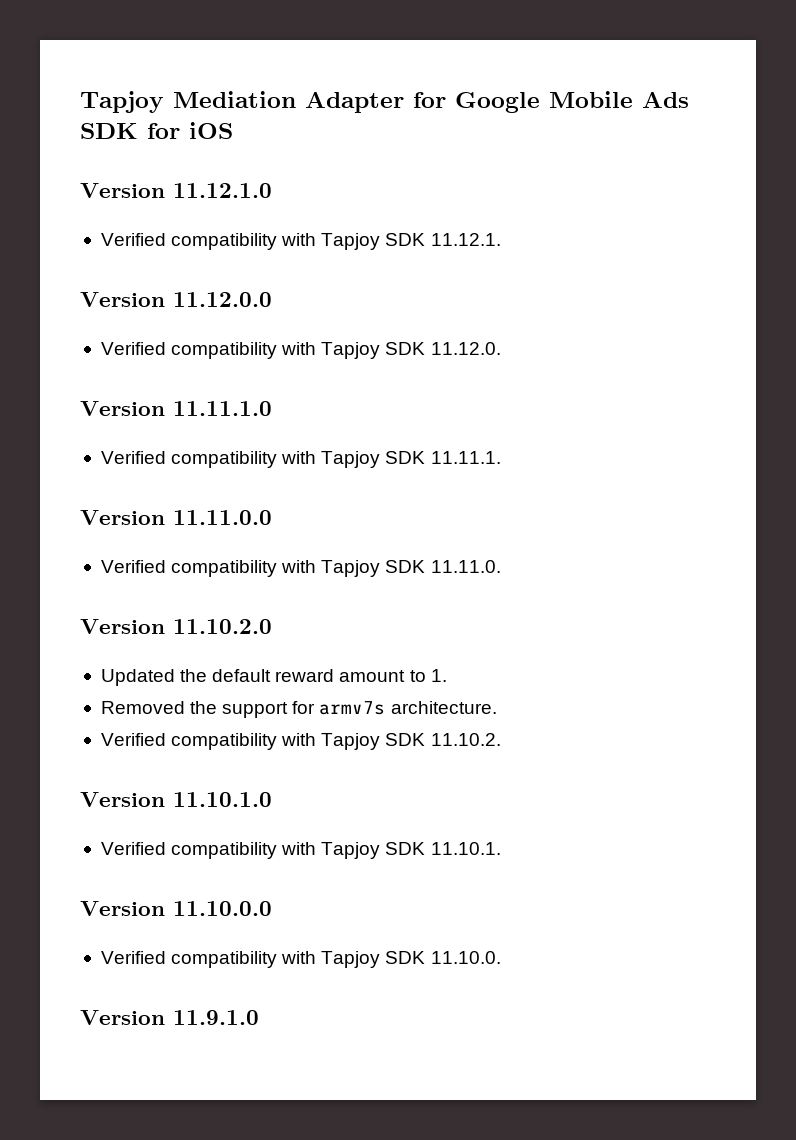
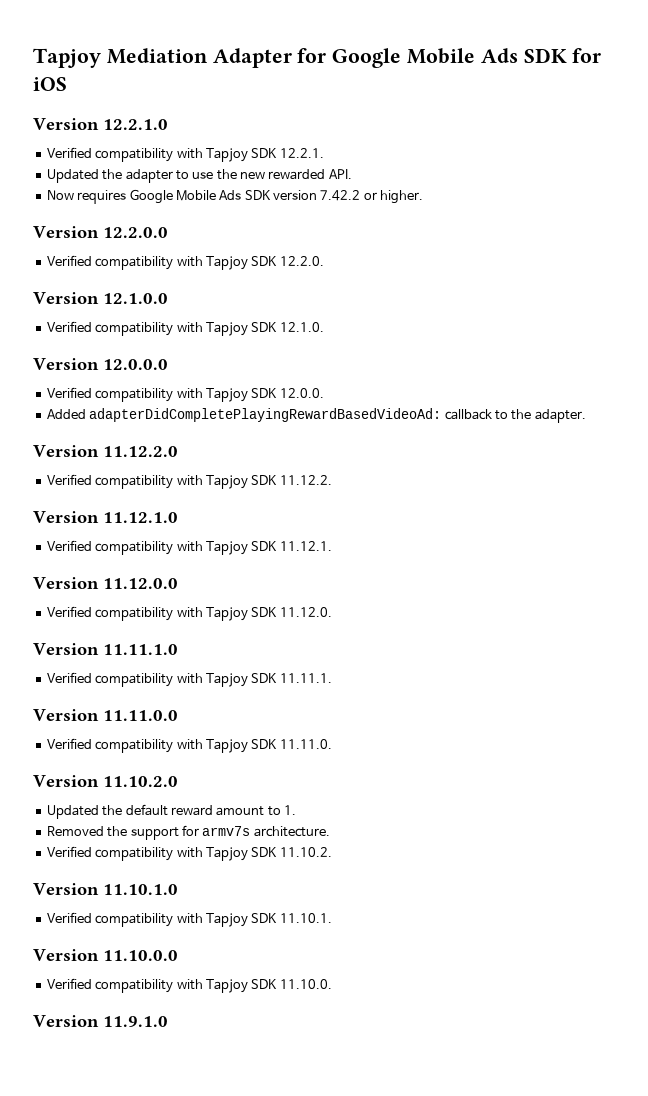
+ Version 12.2.1.0
+ Verified compatibility with Tapjoy SDK 12.2.1.
+ Updated the adapter to use the new rewarded API.
+ Now requires Google Mobile Ads SDK version 7.42.2 or higher.
+ Version 12.2.0.0
+ Verified compatibility with Tapjoy SDK 12.2.0.
+ Version 12.1.0.0
+ Verified compatibility with Tapjoy SDK 12.1.0.
+ Version 12.0.0.0
+ Verified compatibility with Tapjoy SDK 12.0.0.
+ Added adapterDidCompletePlayingRewardBasedVideoAd: callback to the adapter.
+ Version 11.12.2.0
+ Verified compatibility with Tapjoy SDK 11.12.2.

